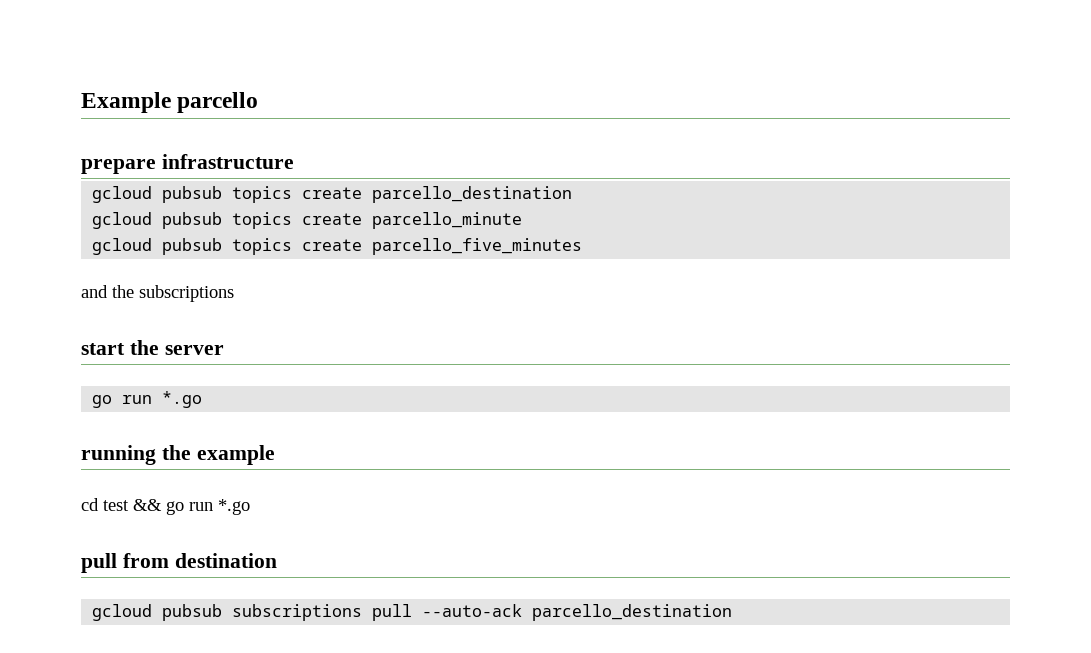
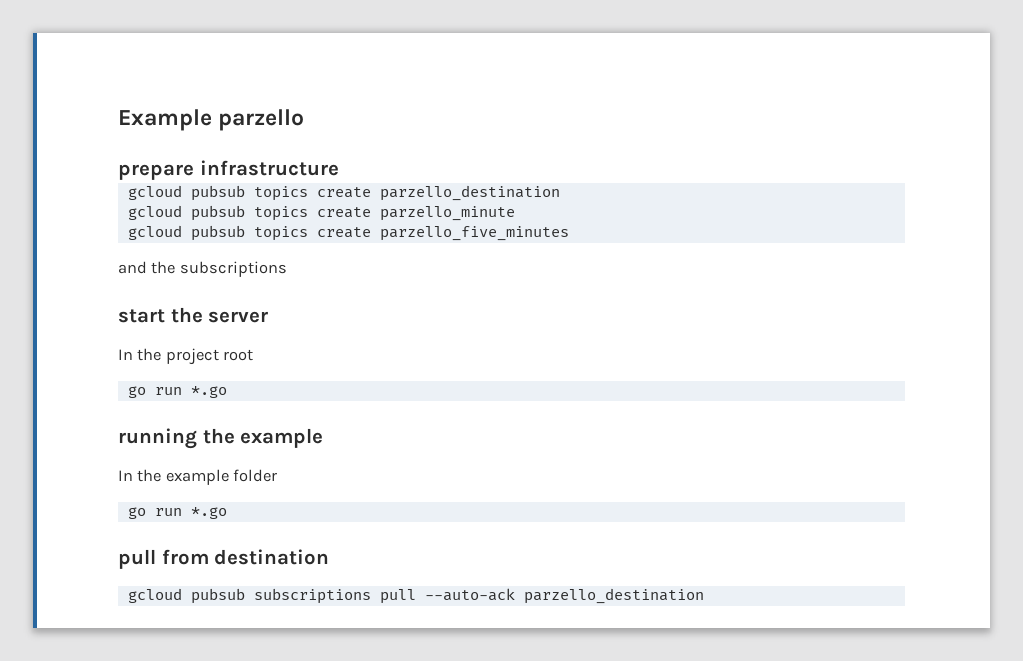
- Example parcello
+ Example parzello
- gcloud pubsub topics create parcello_destination
- gcloud pubsub topics create parcello_minute
- gcloud pubsub topics create parcello_five_minutes
+ gcloud pubsub topics create parzello_destination
+ gcloud pubsub topics create parzello_minute
+ gcloud pubsub topics create parzello_five_minutes
+ In the project root
- cd test && go run *.go
+ In the example folder
+ go run *.go
- gcloud pubsub subscriptions pull --auto-ack parcello_destination
+ gcloud pubsub subscriptions pull --auto-ack parzello_destination

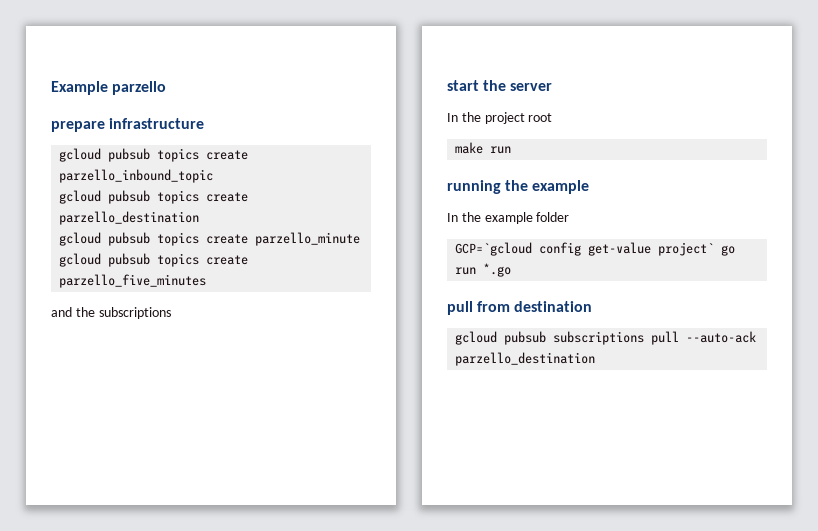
+ gcloud pubsub topics create parzello_inbound_topic
  In the project root
- go run *.go
+ make run
  In the example folder
- go run *.go
+ GCP=`gcloud config get-value project` go run *.go

